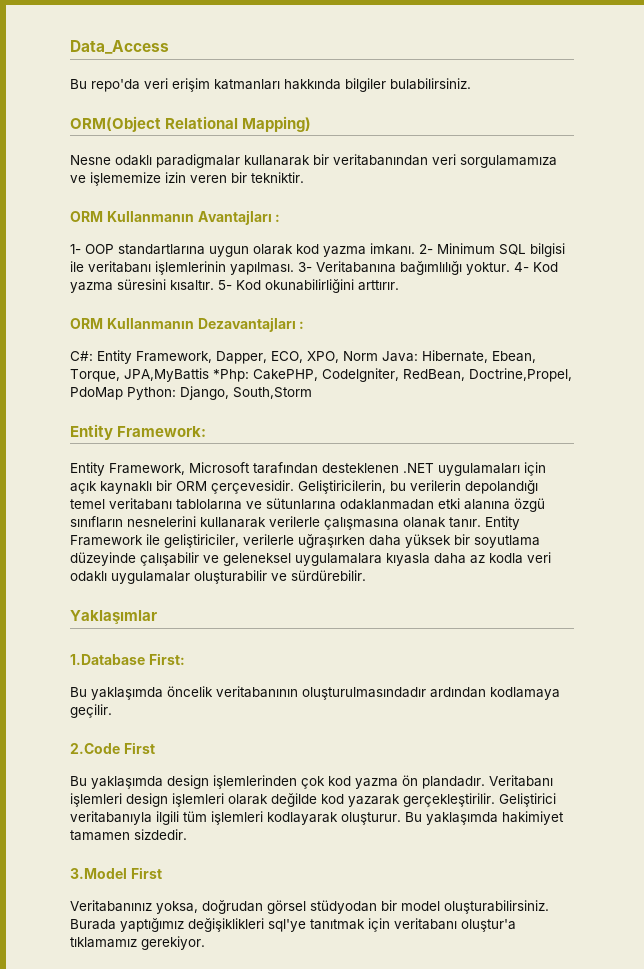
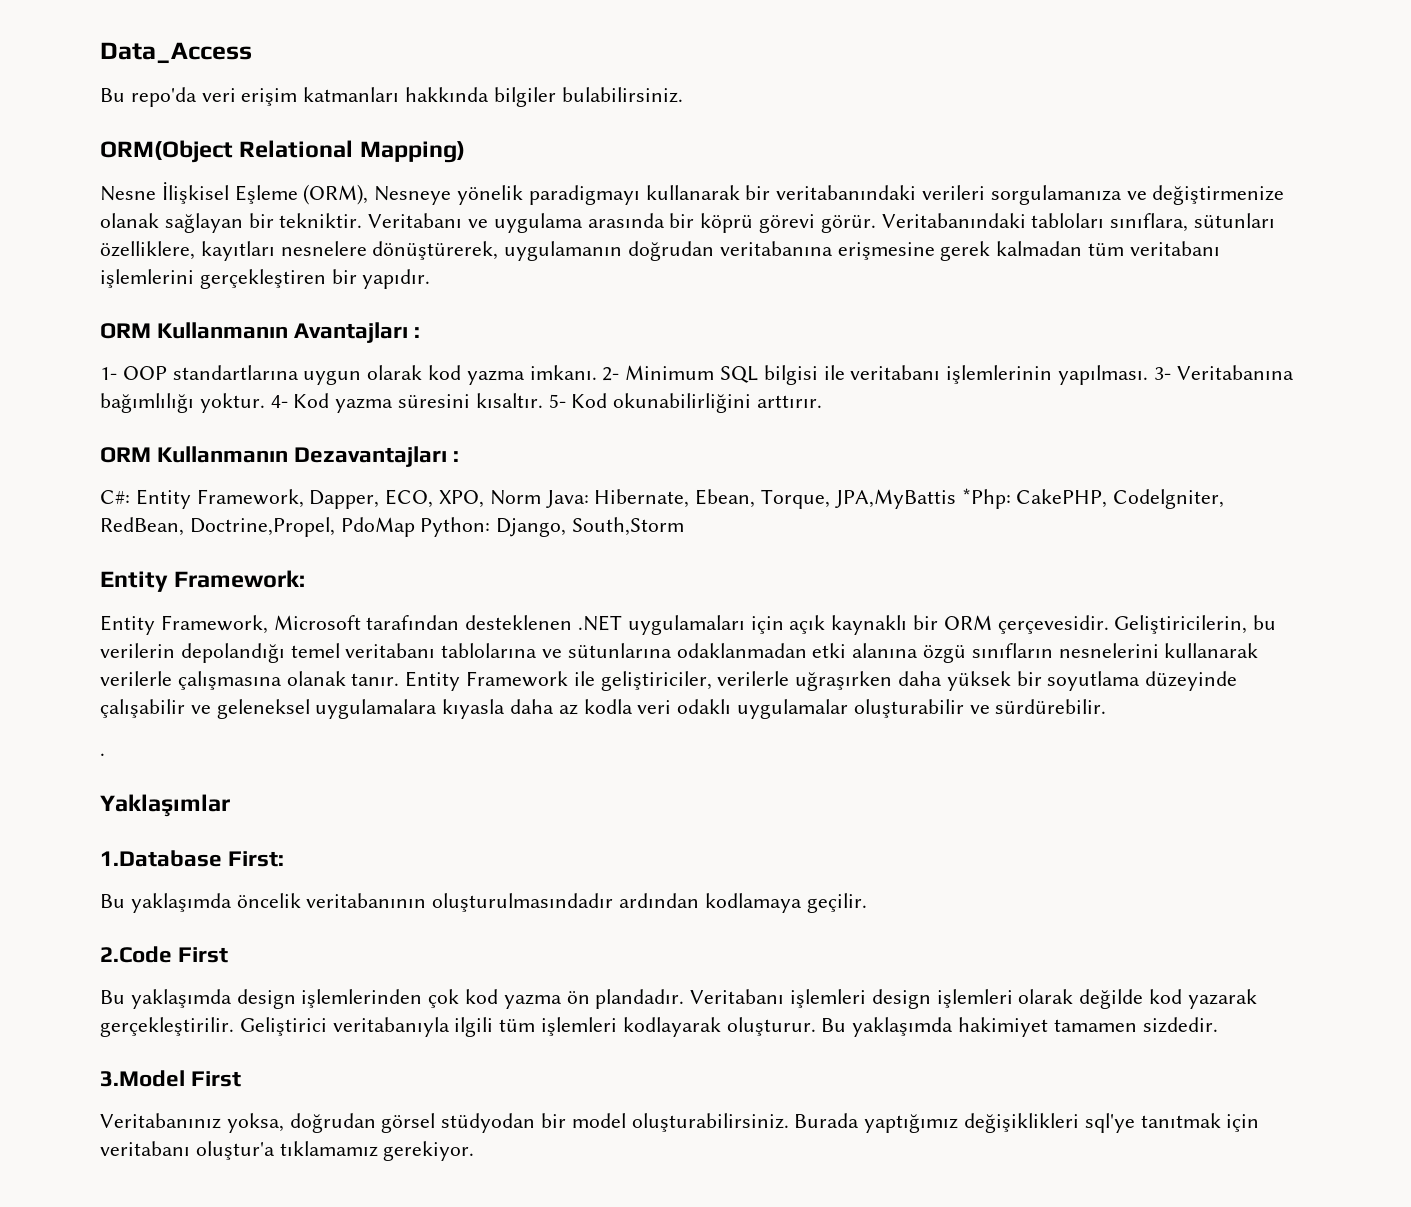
- Nesne odaklı paradigmalar kullanarak bir veritabanından veri sorgulamamıza ve işlememize izin veren bir tekniktir.
+ Nesne İlişkisel Eşleme (ORM), Nesneye yönelik paradigmayı kullanarak bir veritabanındaki verileri sorgulamanıza ve değiştirmenize olanak sağlayan bir tekniktir. Veritabanı ve uygulama arasında bir köprü görevi görür. Veritabanındaki tabloları sınıflara, sütunları özelliklere, kayıtları nesnelere dönüştürerek, uygulamanın doğrudan veritabanına erişmesine gerek kalmadan tüm veritabanı işlemlerini gerçekleştiren bir yapıdır.
+ .

